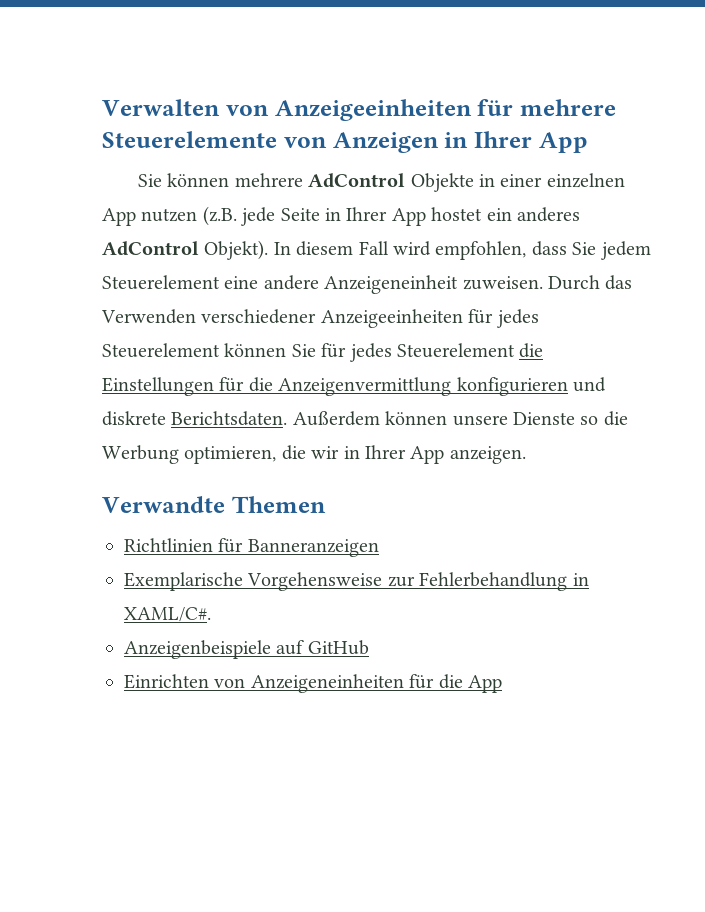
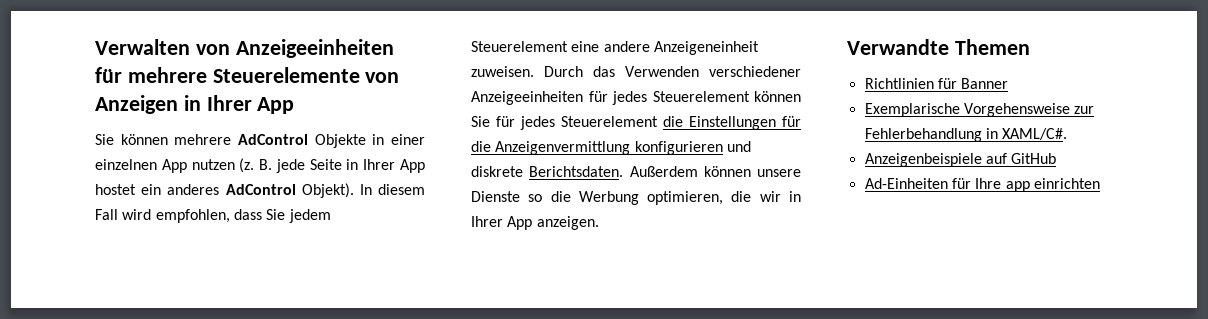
- Sie können mehrere AdControl Objekte in einer einzelnen App nutzen (z.B. jede Seite in Ihrer App hostet ein anderes AdControl Objekt).
+ Sie können mehrere AdControl Objekte in einer einzelnen App nutzen (z. B. jede Seite in Ihrer App hostet ein anderes AdControl Objekt).
- Richtlinien für Banneranzeigen
+ Richtlinien für Banner
- Einrichten von Anzeigeneinheiten für die App
+ Ad-Einheiten für Ihre app einrichten

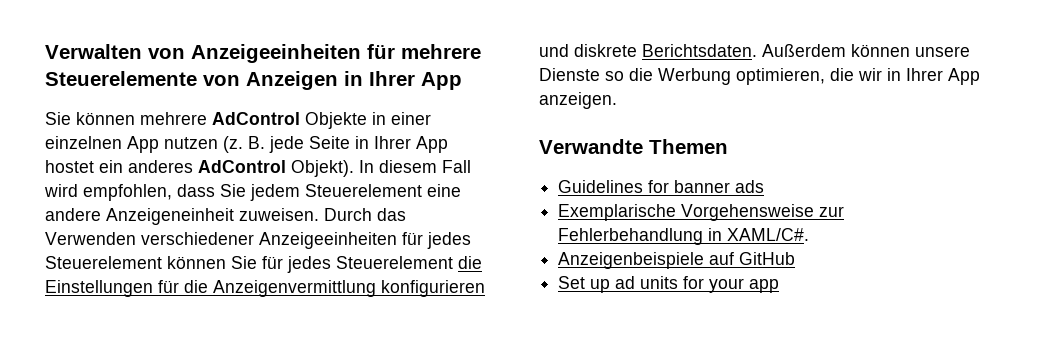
- Richtlinien für Banner
+ Guidelines for banner ads
- Ad-Einheiten für Ihre app einrichten
+ Set up ad units for your app

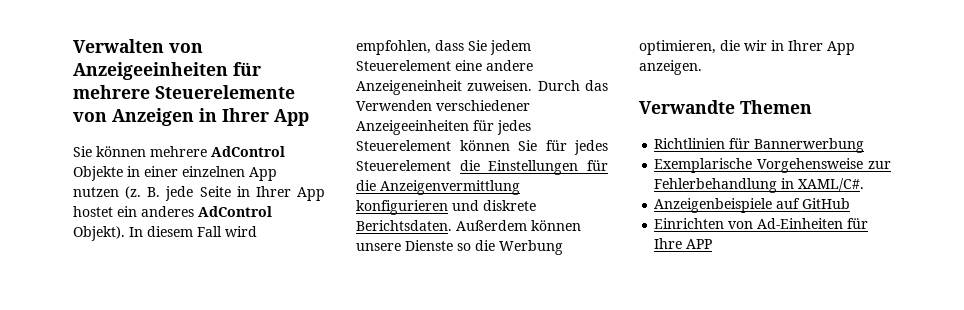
- Guidelines for banner ads
+ Richtlinien für Bannerwerbung
- Set up ad units for your app
+ Einrichten von Ad-Einheiten für Ihre APP

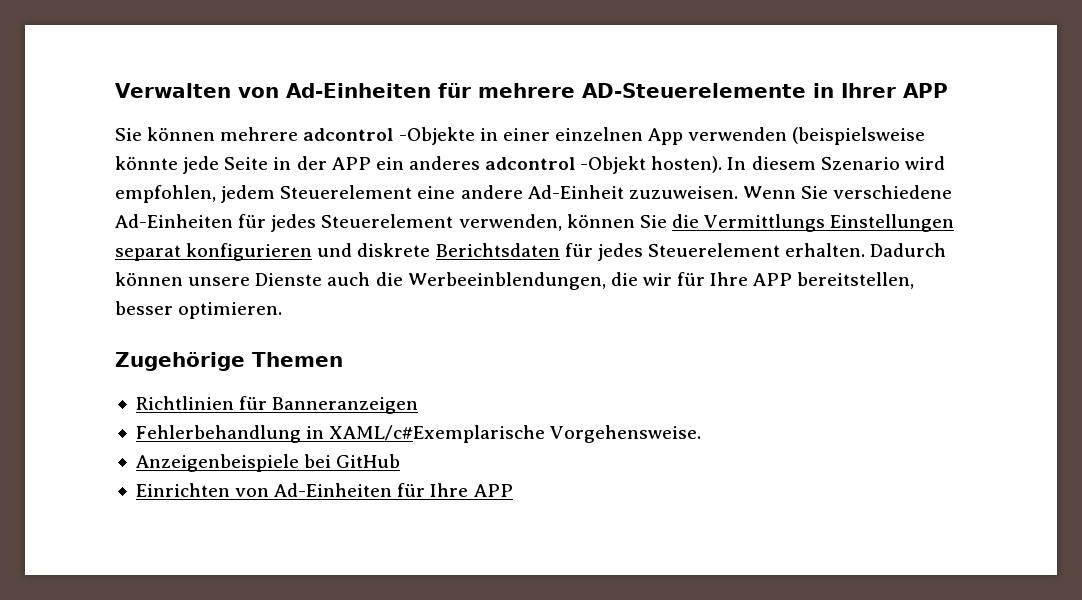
- Verwalten von Anzeigeeinheiten für mehrere Steuerelemente von Anzeigen in Ihrer App
+ Verwalten von Ad-Einheiten für mehrere AD-Steuerelemente in Ihrer APP
- Sie können mehrere AdControl Objekte in einer einzelnen App nutzen (z. B. jede Seite in Ihrer App hostet ein anderes AdControl Objekt).
+ Sie können mehrere adcontrol -Objekte in einer einzelnen App verwenden (beispielsweise könnte jede Seite in der APP ein anderes adcontrol -Objekt hosten).
- In diesem Fall wird empfohlen, dass Sie jedem Steuerelement eine andere Anzeigeneinheit zuweisen. Durch das Verwenden verschiedener Anzeigeeinheiten für jedes Steuerelement können Sie für jedes Steuerelement die Einstellungen für die Anzeigenvermittlung konfigurieren und diskrete Berichtsdaten. Außerdem können unsere Dienste so die Werbung optimieren, die wir in Ihrer App anzeigen.
- Verwandte Themen
- Richtlinien für Bannerwerbung
- Exemplarische Vorgehensweise zur Fehlerbehandlung in XAML/C#.
+ In diesem Szenario wird empfohlen, jedem Steuerelement eine andere Ad-Einheit zuzuweisen. Wenn Sie verschiedene Ad-Einheiten für jedes Steuerelement verwenden, können Sie die Vermittlungs Einstellungen separat konfigurieren und diskrete Berichtsdaten für jedes Steuerelement erhalten. Dadurch können unsere Dienste auch die Werbeeinblendungen, die wir für Ihre APP bereitstellen, besser optimieren.
+ Zugehörige Themen
+ Richtlinien für Banneranzeigen
+ Fehlerbehandlung in XAML/c#Exemplarische Vorgehensweise.
- Anzeigenbeispiele auf GitHub
+ Anzeigenbeispiele bei GitHub

